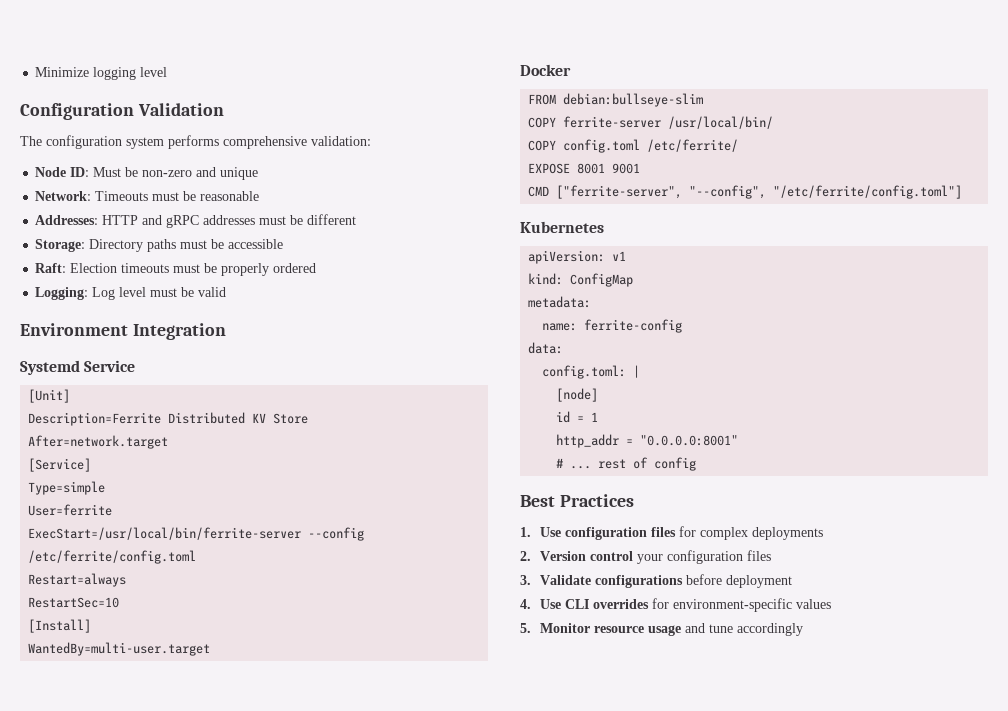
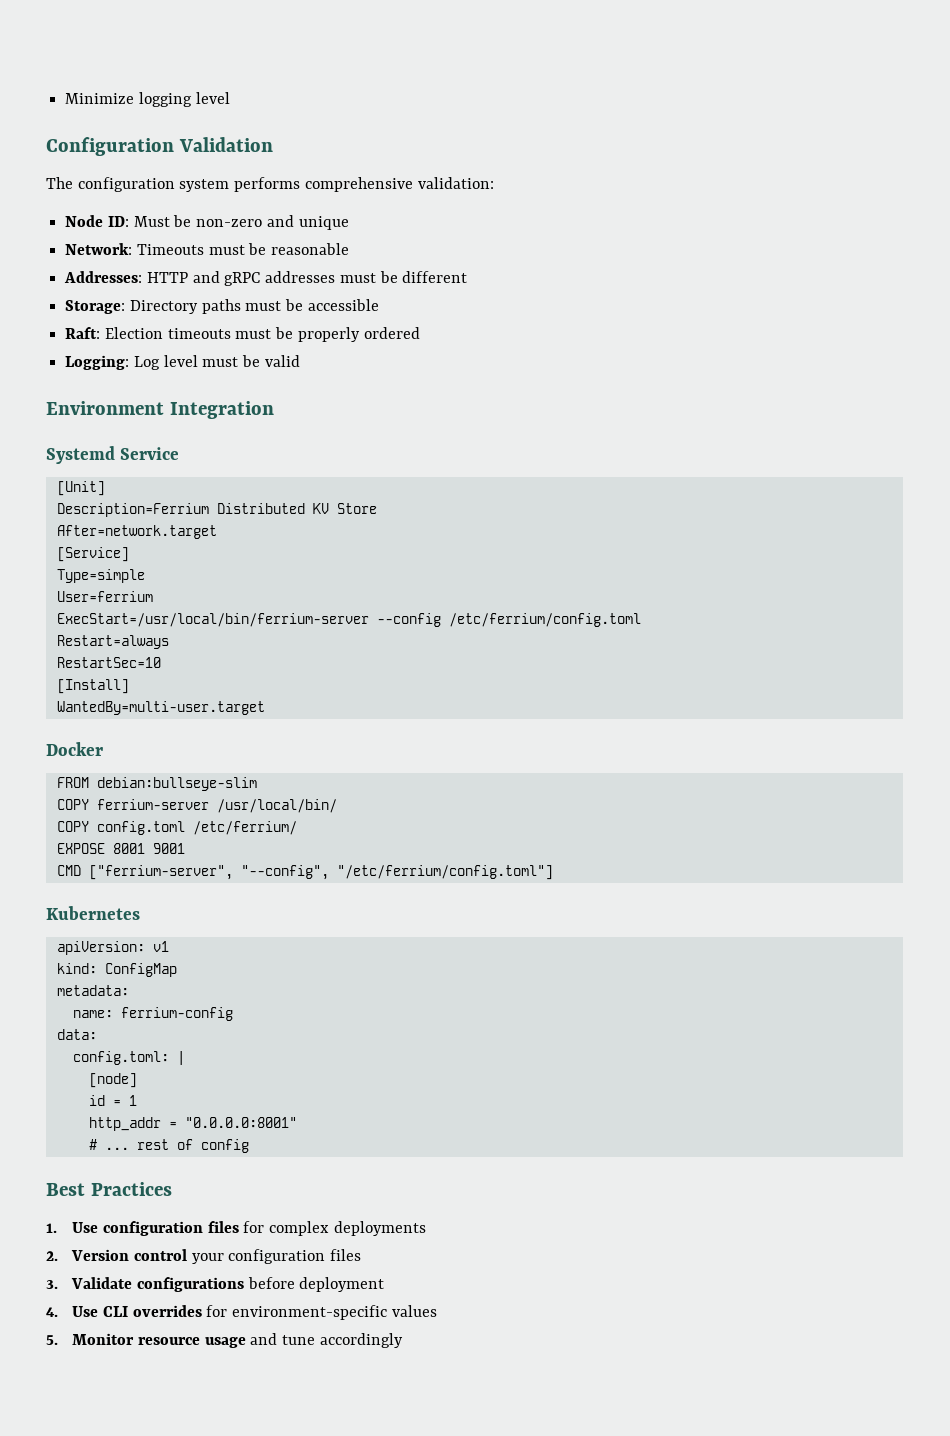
- Description=Ferrite Distributed KV Store
+ Description=Ferrium Distributed KV Store
- User=ferrite
- ExecStart=/usr/local/bin/ferrite-server --config /etc/ferrite/config.toml
+ User=ferrium
+ ExecStart=/usr/local/bin/ferrium-server --config /etc/ferrium/config.toml
- COPY ferrite-server /usr/local/bin/
+ COPY ferrium-server /usr/local/bin/
- COPY config.toml /etc/ferrite/
+ COPY config.toml /etc/ferrium/
- CMD ["ferrite-server", "--config", "/etc/ferrite/config.toml"]
+ CMD ["ferrium-server", "--config", "/etc/ferrium/config.toml"]
- name: ferrite-config
+ name: ferrium-config

